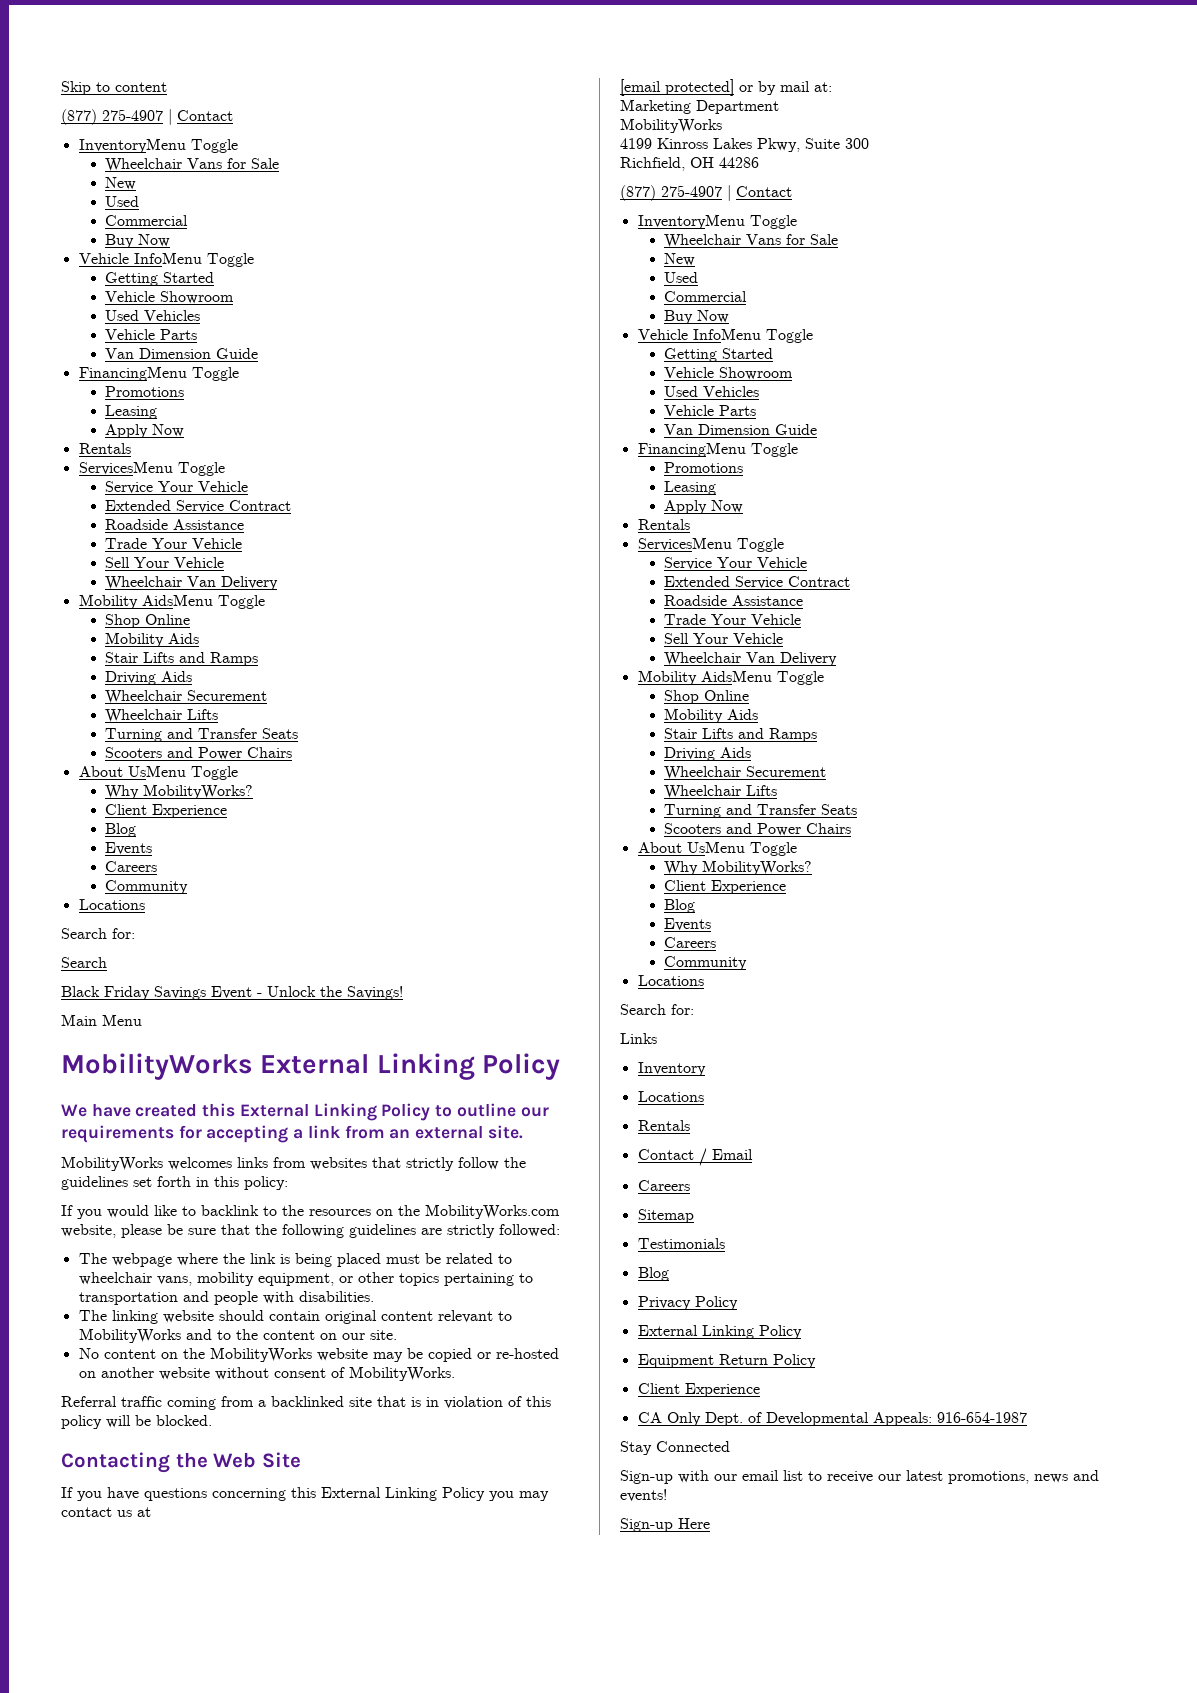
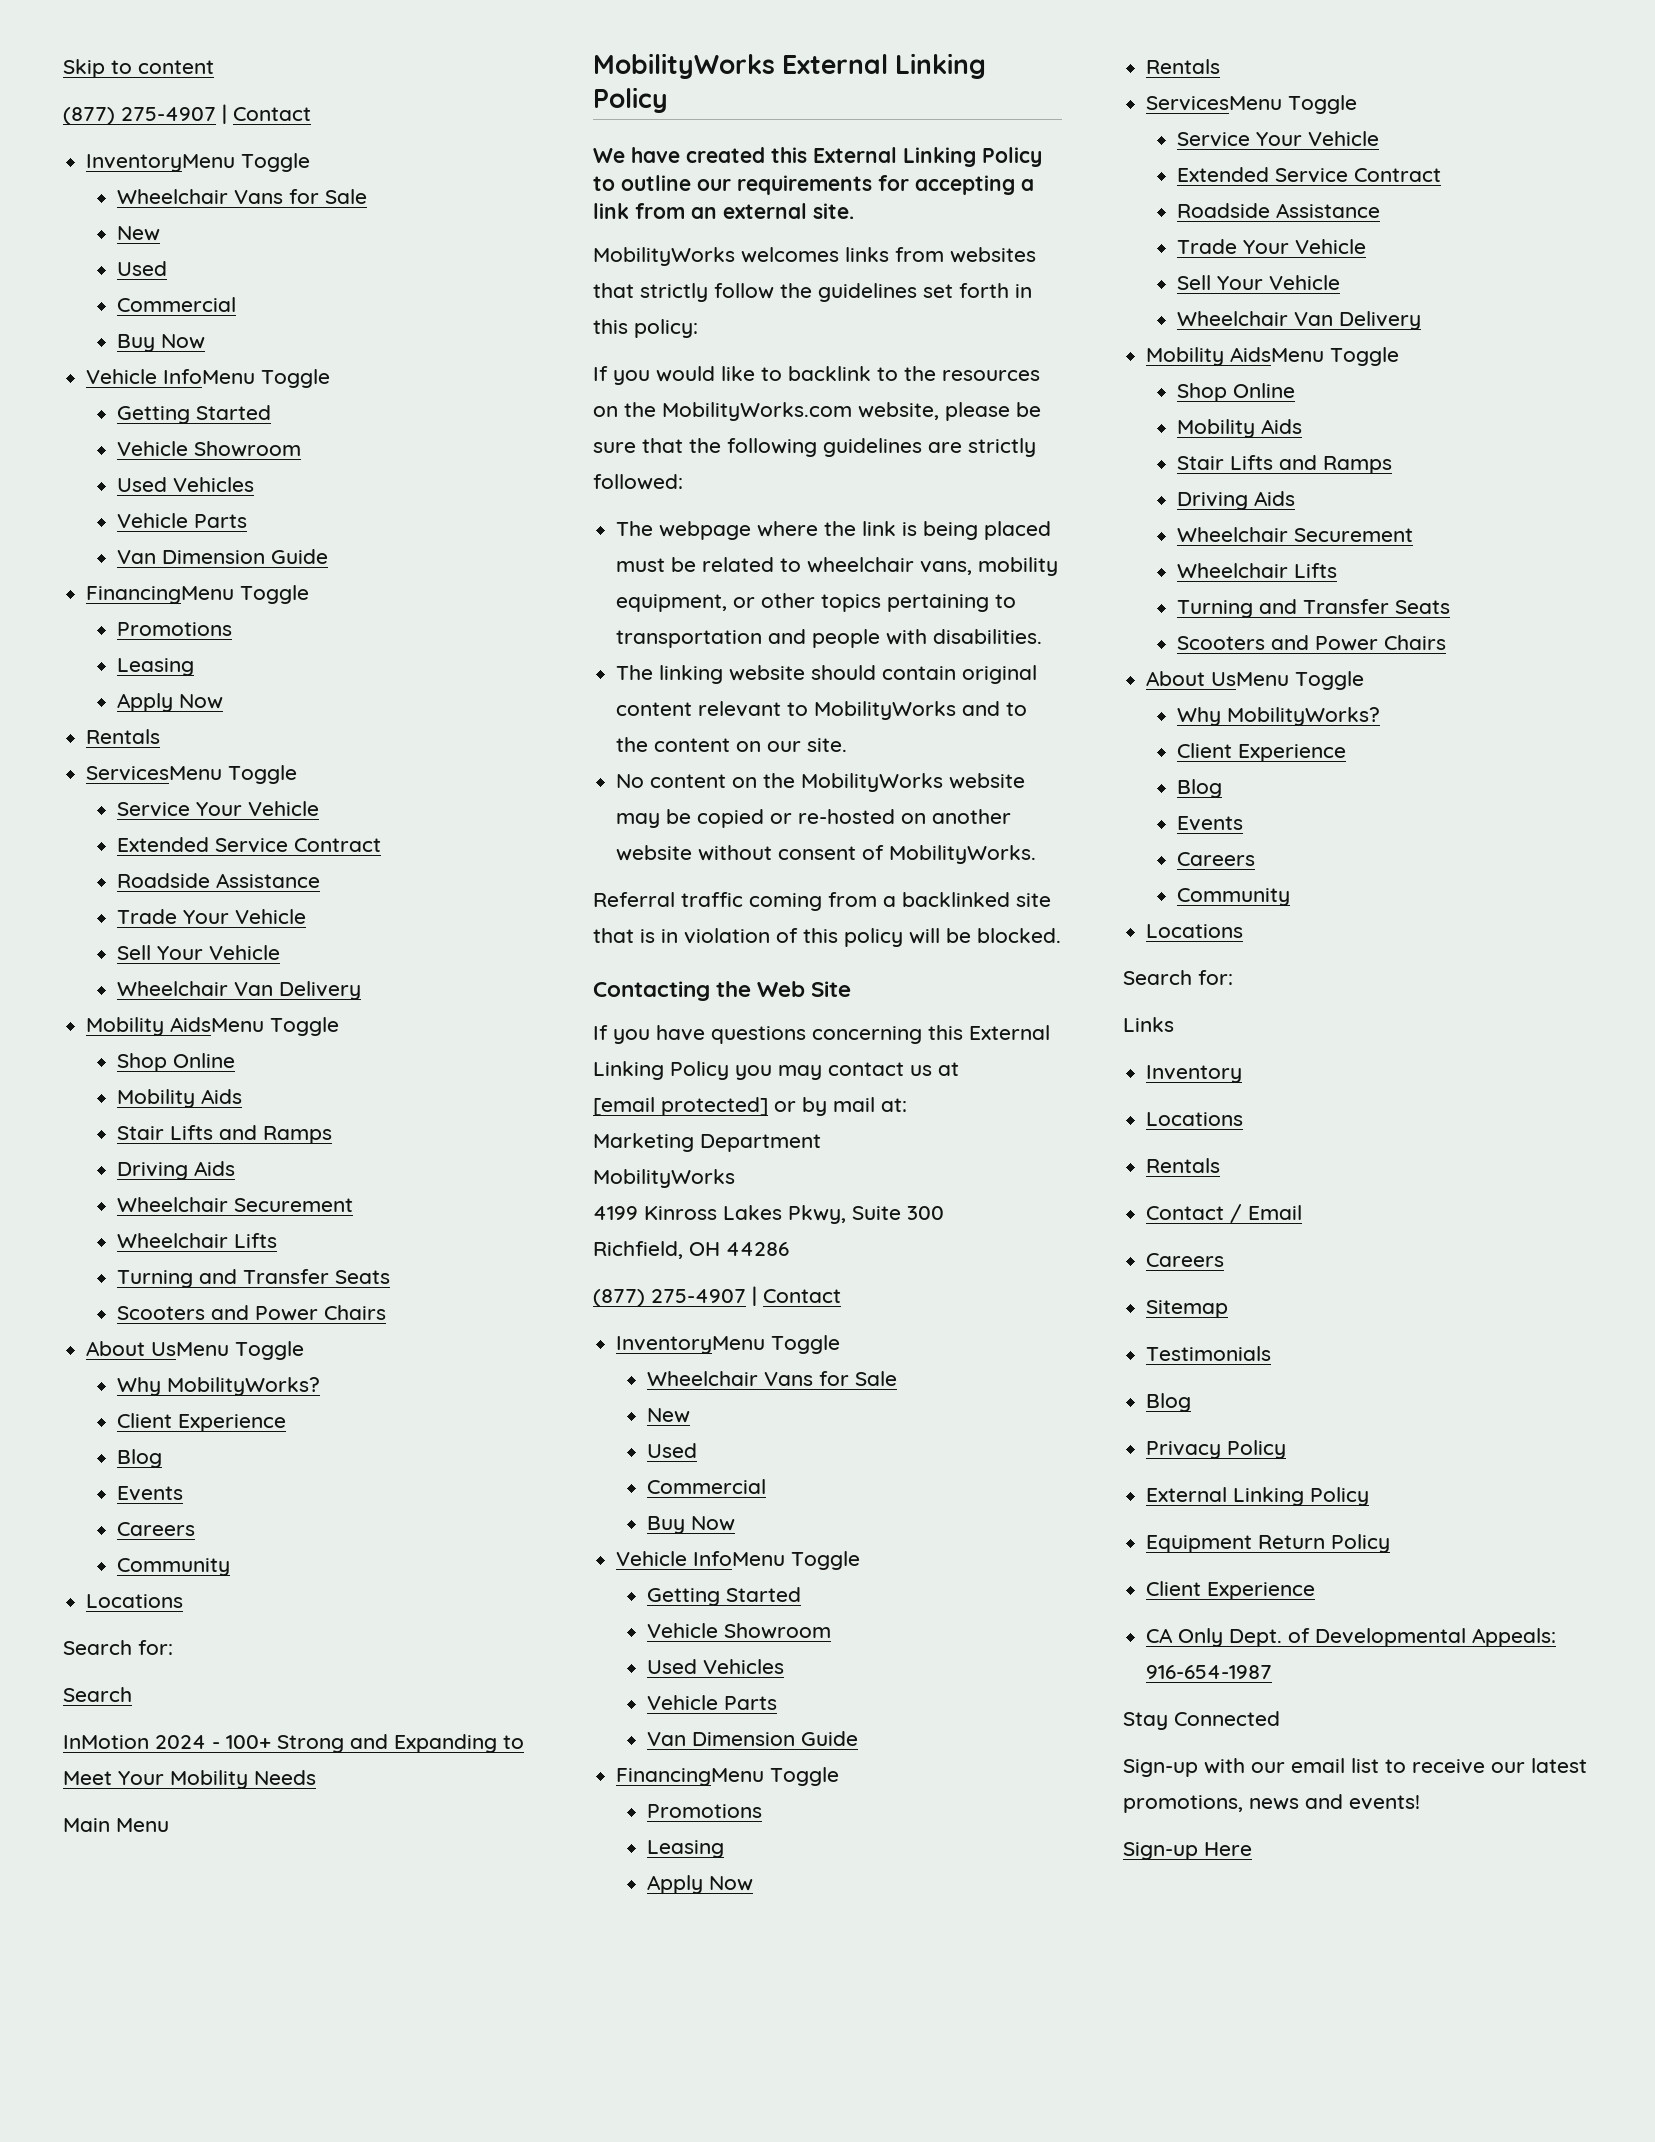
- Black Friday Savings Event - Unlock the Savings!
+ InMotion 2024 - 100+ Strong and Expanding to Meet Your Mobility Needs

